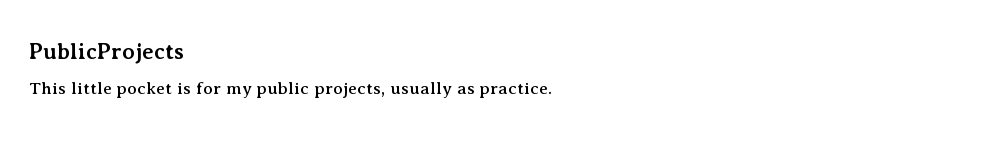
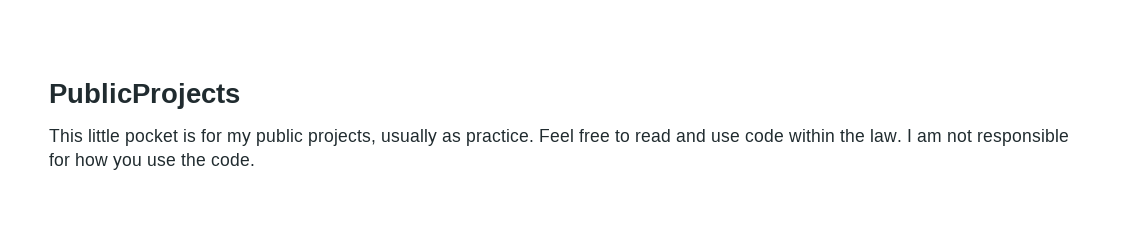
+ Feel free to read and use code within the law. I am not responsible for how you use the code.

